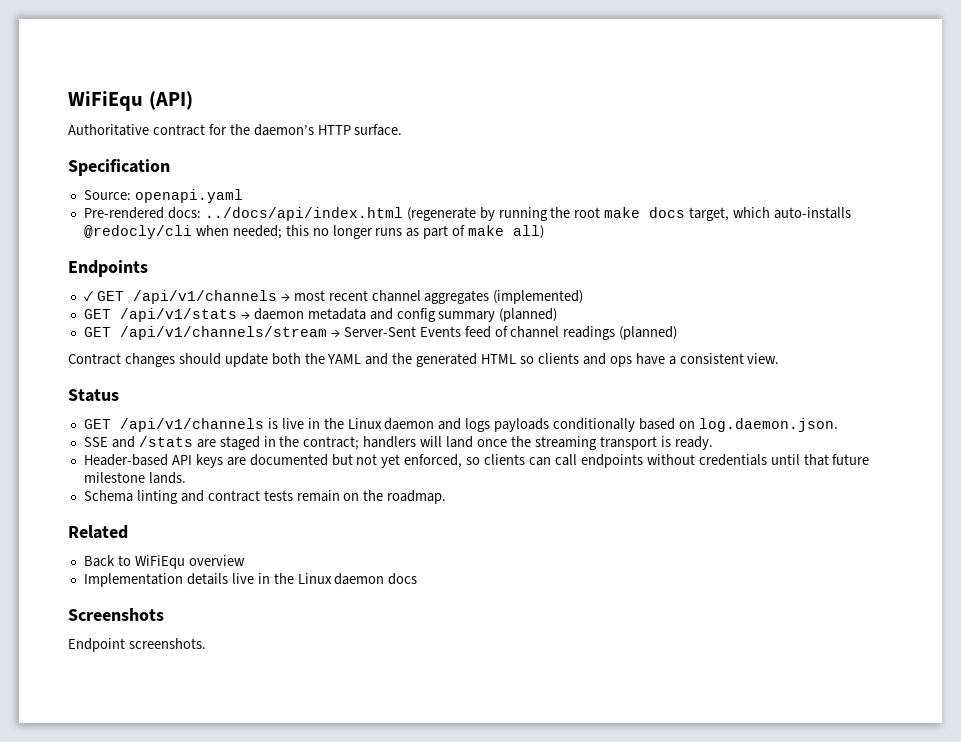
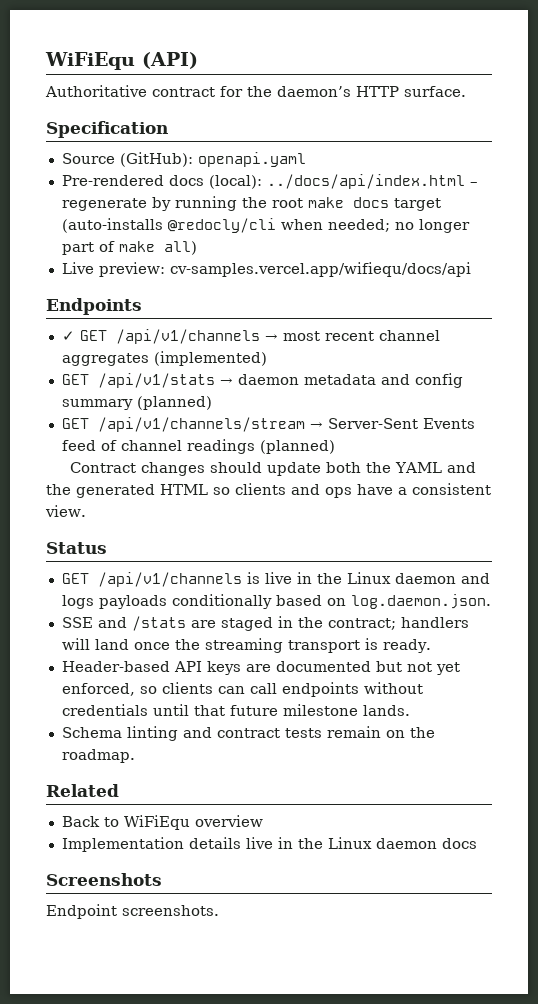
- Source: openapi.yaml
+ Source (GitHub): openapi.yaml
- Pre-rendered docs: ../docs/api/index.html (regenerate by running the root make docs target, which auto-installs @redocly/cli when needed; this no longer runs as part of make all)
+ Pre-rendered docs (local): ../docs/api/index.html – regenerate by running the root make docs target (auto-installs @redocly/cli when needed; no longer part of make all)
+ Live preview: cv-samples.vercel.app/wifiequ/docs/api

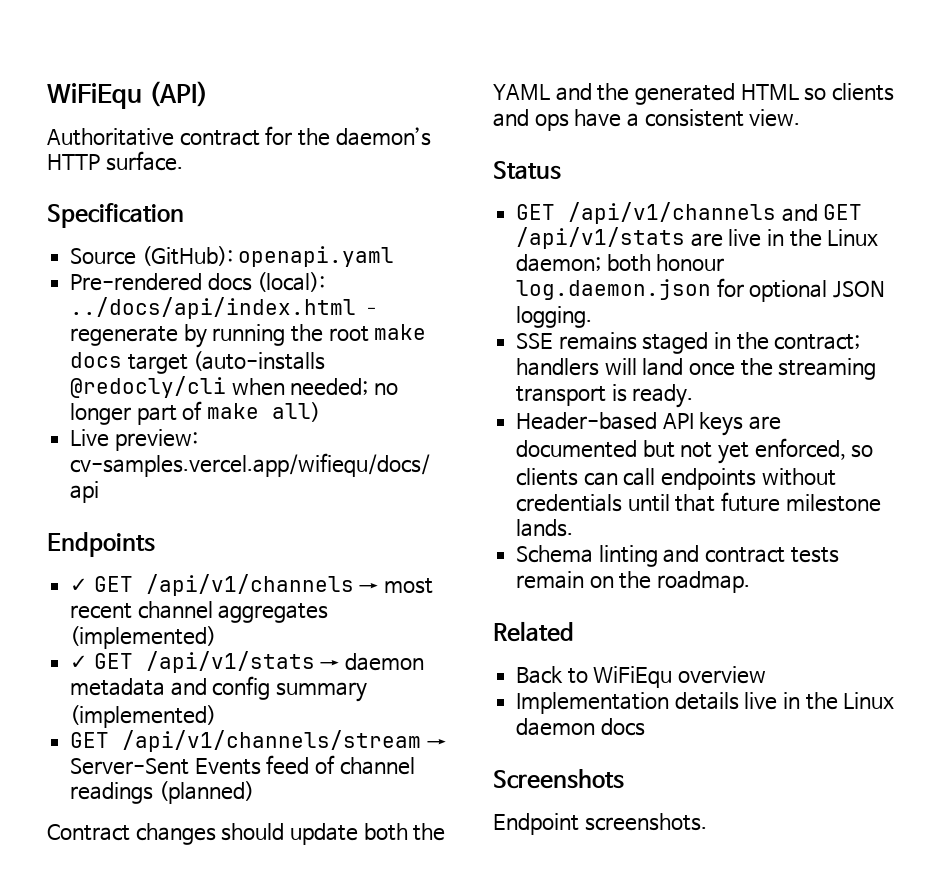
- GET /api/v1/stats → daemon metadata and config summary (planned)
+ ✓ GET /api/v1/stats → daemon metadata and config summary (implemented)
- GET /api/v1/channels is live in the Linux daemon and logs payloads conditionally based on log.daemon.json.
- SSE and /stats are staged in the contract; handlers will land once the streaming transport is ready.
+ GET /api/v1/channels and GET /api/v1/stats are live in the Linux daemon; both honour log.daemon.json for optional JSON logging.
+ SSE remains staged in the contract; handlers will land once the streaming transport is ready.

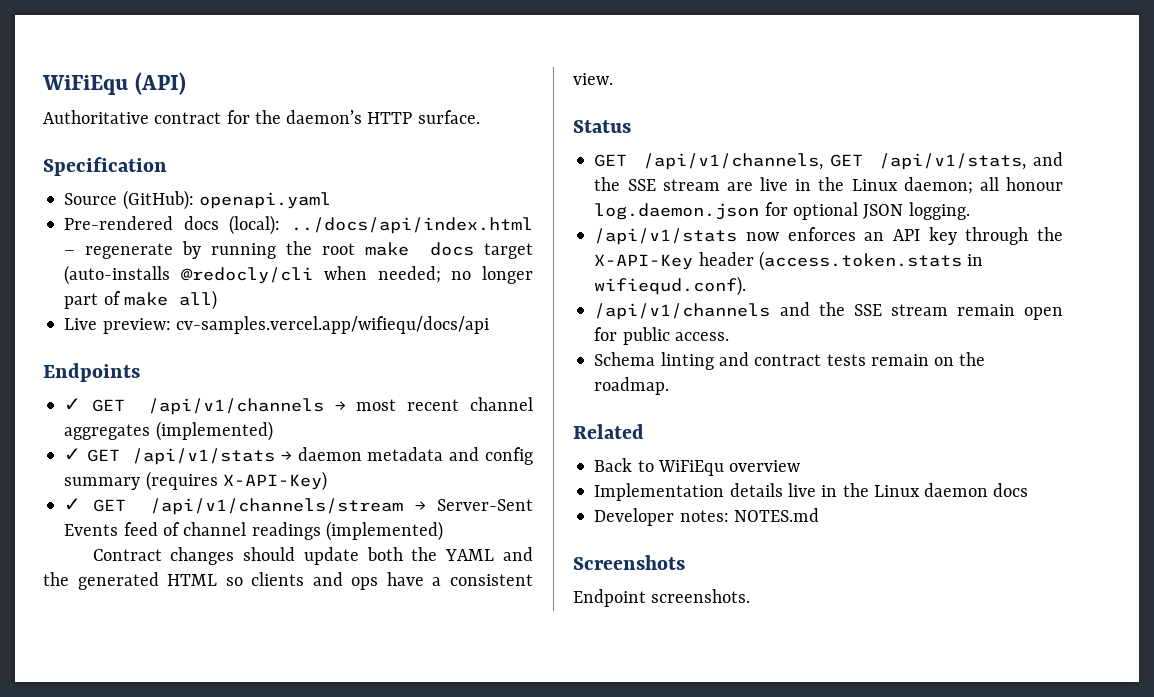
- ✓ GET /api/v1/stats → daemon metadata and config summary (implemented)
- GET /api/v1/channels/stream → Server-Sent Events feed of channel readings (planned)
+ ✓ GET /api/v1/stats → daemon metadata and config summary (requires X-API-Key)
+ ✓ GET /api/v1/channels/stream → Server-Sent Events feed of channel readings (implemented)
- GET /api/v1/channels and GET /api/v1/stats are live in the Linux daemon; both honour log.daemon.json for optional JSON logging.
+ GET /api/v1/channels, GET /api/v1/stats, and the SSE stream are live in the Linux daemon; all honour log.daemon.json for optional JSON logging.
- SSE remains staged in the contract; handlers will land once the streaming transport is ready.
- Header-based API keys are documented but not yet enforced, so clients can call endpoints without credentials until that future milestone lands.
+ /api/v1/stats now enforces an API key through the X-API-Key header (access.token.stats in wifiequd.conf).
+ /api/v1/channels and the SSE stream remain open for public access.
+ Developer notes: NOTES.md

